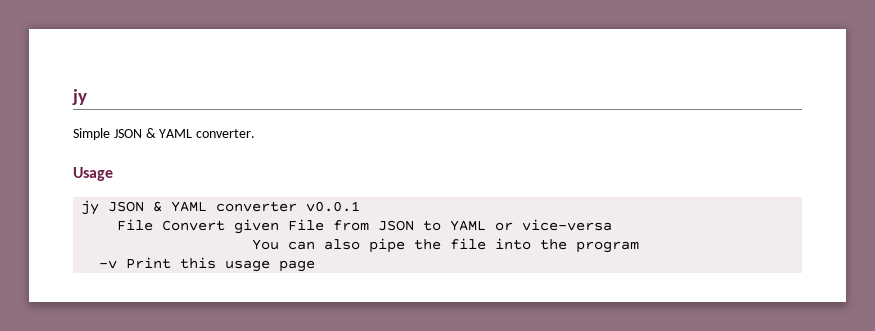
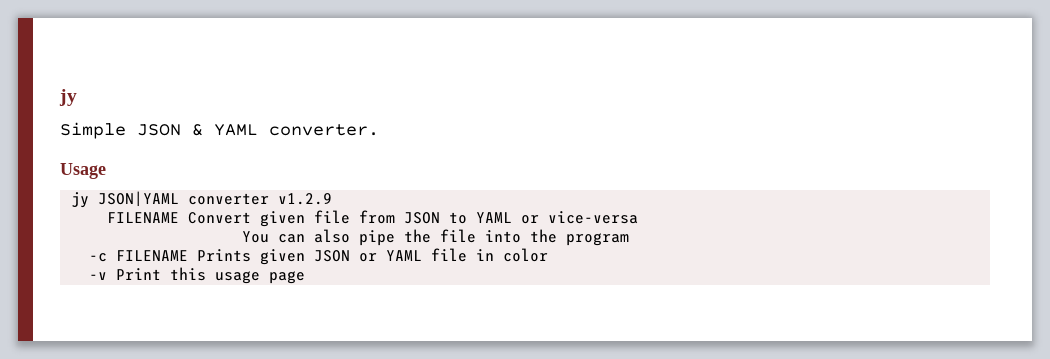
- jy JSON & YAML converter v0.0.1
- File Convert given File from JSON to YAML or vice-versa
+ jy JSON|YAML converter v1.2.9
+ FILENAME Convert given file from JSON to YAML or vice-versa
+ -c FILENAME Prints given JSON or YAML file in color

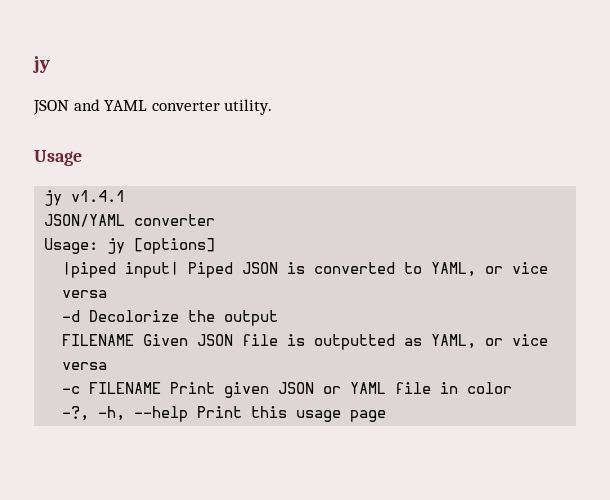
- Simple JSON & YAML converter.
+ JSON and YAML converter utility.
- jy JSON|YAML converter v1.2.9
- FILENAME Convert given file from JSON to YAML or vice-versa
- You can also pipe the file into the program
+ jy v1.4.1
+ JSON/YAML converter
+ Usage: jy [options]
+ |piped input| Piped JSON is converted to YAML, or vice versa
+ -d Decolorize the output
+ FILENAME Given JSON file is outputted as YAML, or vice versa
- -c FILENAME Prints given JSON or YAML file in color
+ -c FILENAME Print given JSON or YAML file in color
- -v Print this usage page
+ -?, -h, --help Print this usage page

